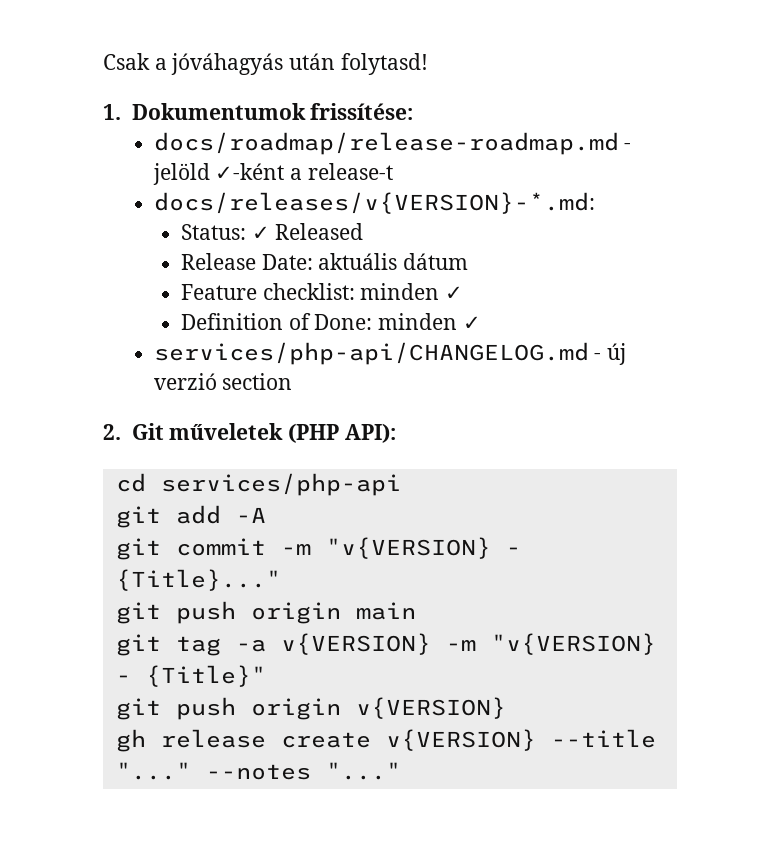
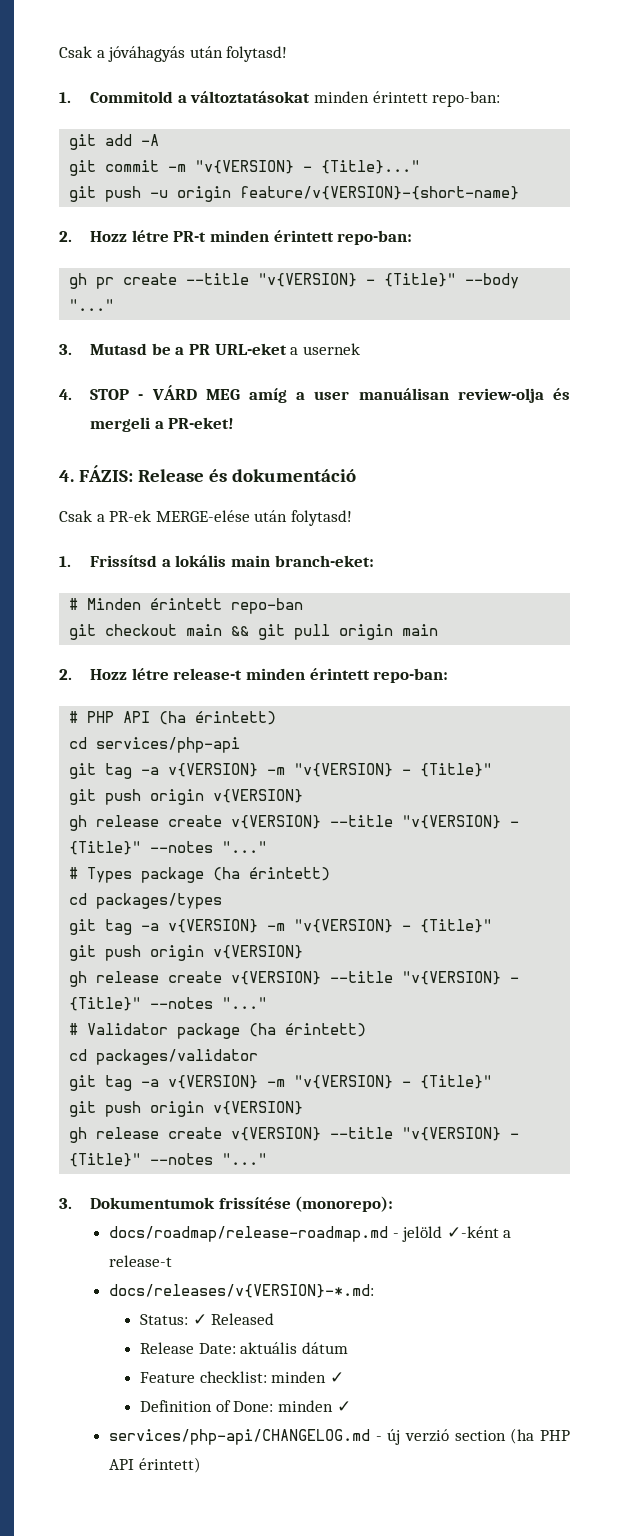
- 1. Dokumentumok frissítése:
+ 1. Commitold a változtatásokat minden érintett repo-ban:
+ git add -A
+ git commit -m "v{VERSION} - {Title}..."
+ git push -u origin feature/v{VERSION}-{short-name}
+ 2. Hozz létre PR-t minden érintett repo-ban:
+ gh pr create --title "v{VERSION} - {Title}" --body "..."
+ 3. Mutasd be a PR URL-eket a usernek
+ 4. STOP - VÁRD MEG amíg a user manuálisan review-olja és mergeli a PR-eket!
+ 4. FÁZIS: Release és dokumentáció
+ Csak a PR-ek MERGE-elése után folytasd!
+ 1. Frissítsd a lokális main branch-eket:
+ # Minden érintett repo-ban
+ git checkout main && git pull origin main
+ 2. Hozz létre release-t minden érintett repo-ban:
+ # PHP API (ha érintett)
+ cd services/php-api
+ git tag -a v{VERSION} -m "v{VERSION} - {Title}"
+ git push origin v{VERSION}
+ gh release create v{VERSION} --title "v{VERSION} - {Title}" --notes "..."
+ # Types package (ha érintett)
+ cd packages/types
+ git tag -a v{VERSION} -m "v{VERSION} - {Title}"
+ git push origin v{VERSION}
+ gh release create v{VERSION} --title "v{VERSION} - {Title}" --notes "..."
+ # Validator package (ha érintett)
+ cd packages/validator
+ git tag -a v{VERSION} -m "v{VERSION} - {Title}"
+ git push origin v{VERSION}
+ gh release create v{VERSION} --title "v{VERSION} - {Title}" --notes "..."
+ 3. Dokumentumok frissítése (monorepo):
- services/php-api/CHANGELOG.md - új verzió section
- 2. Git műveletek (PHP API):
- cd services/php-api
- git add -A
- git commit -m "v{VERSION} - {Title}..."
- git push origin main
- git tag -a v{VERSION} -m "v{VERSION} - {Title}"
- git push origin v{VERSION}
- gh release create v{VERSION} --title "..." --notes "..."
+ services/php-api/CHANGELOG.md - új verzió section (ha PHP API érintett)

